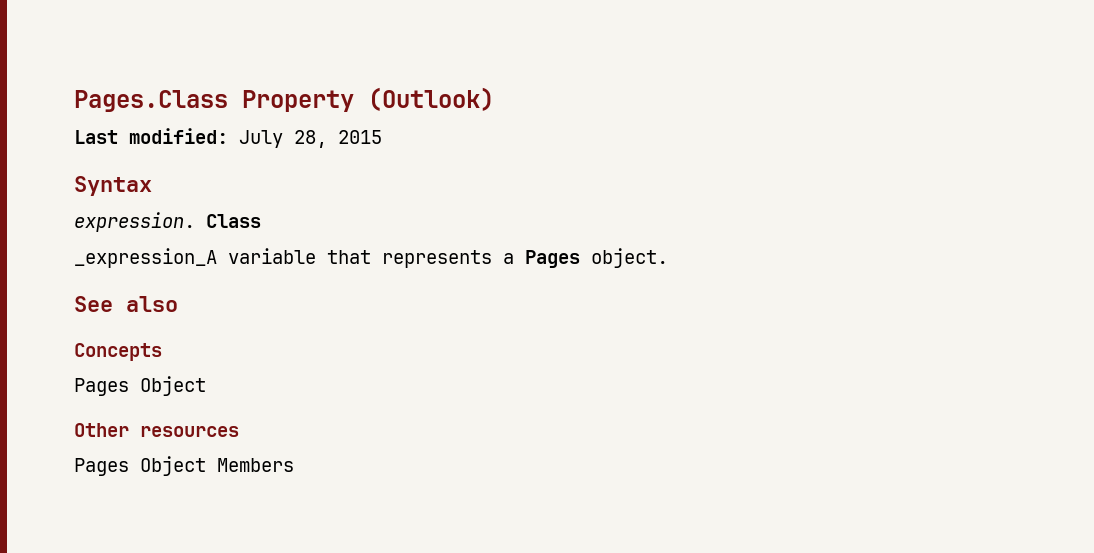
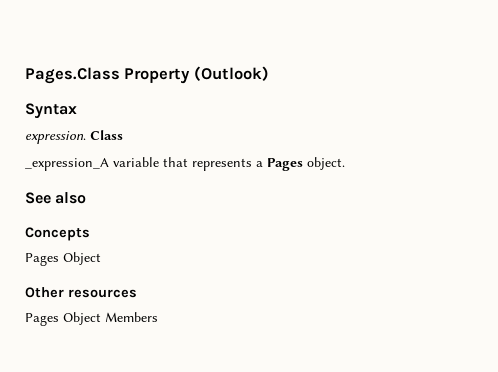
- Last modified: July 28, 2015

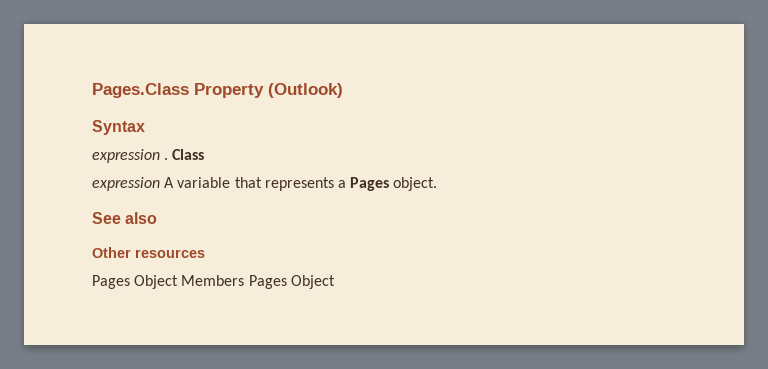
- expression.
+ expression .
- _expression_A variable that represents a Pages object.
+ expression A variable that represents a Pages object.
- Concepts
- Pages Object
- Pages Object Members
+ Pages Object Members Pages Object

